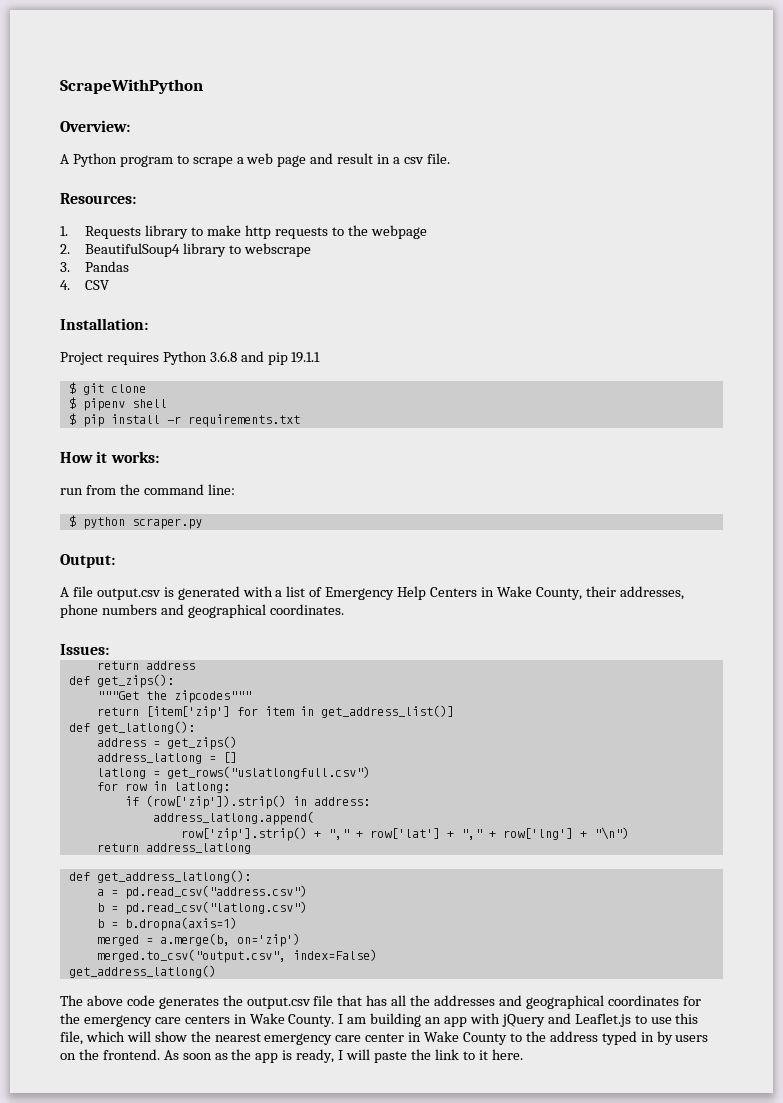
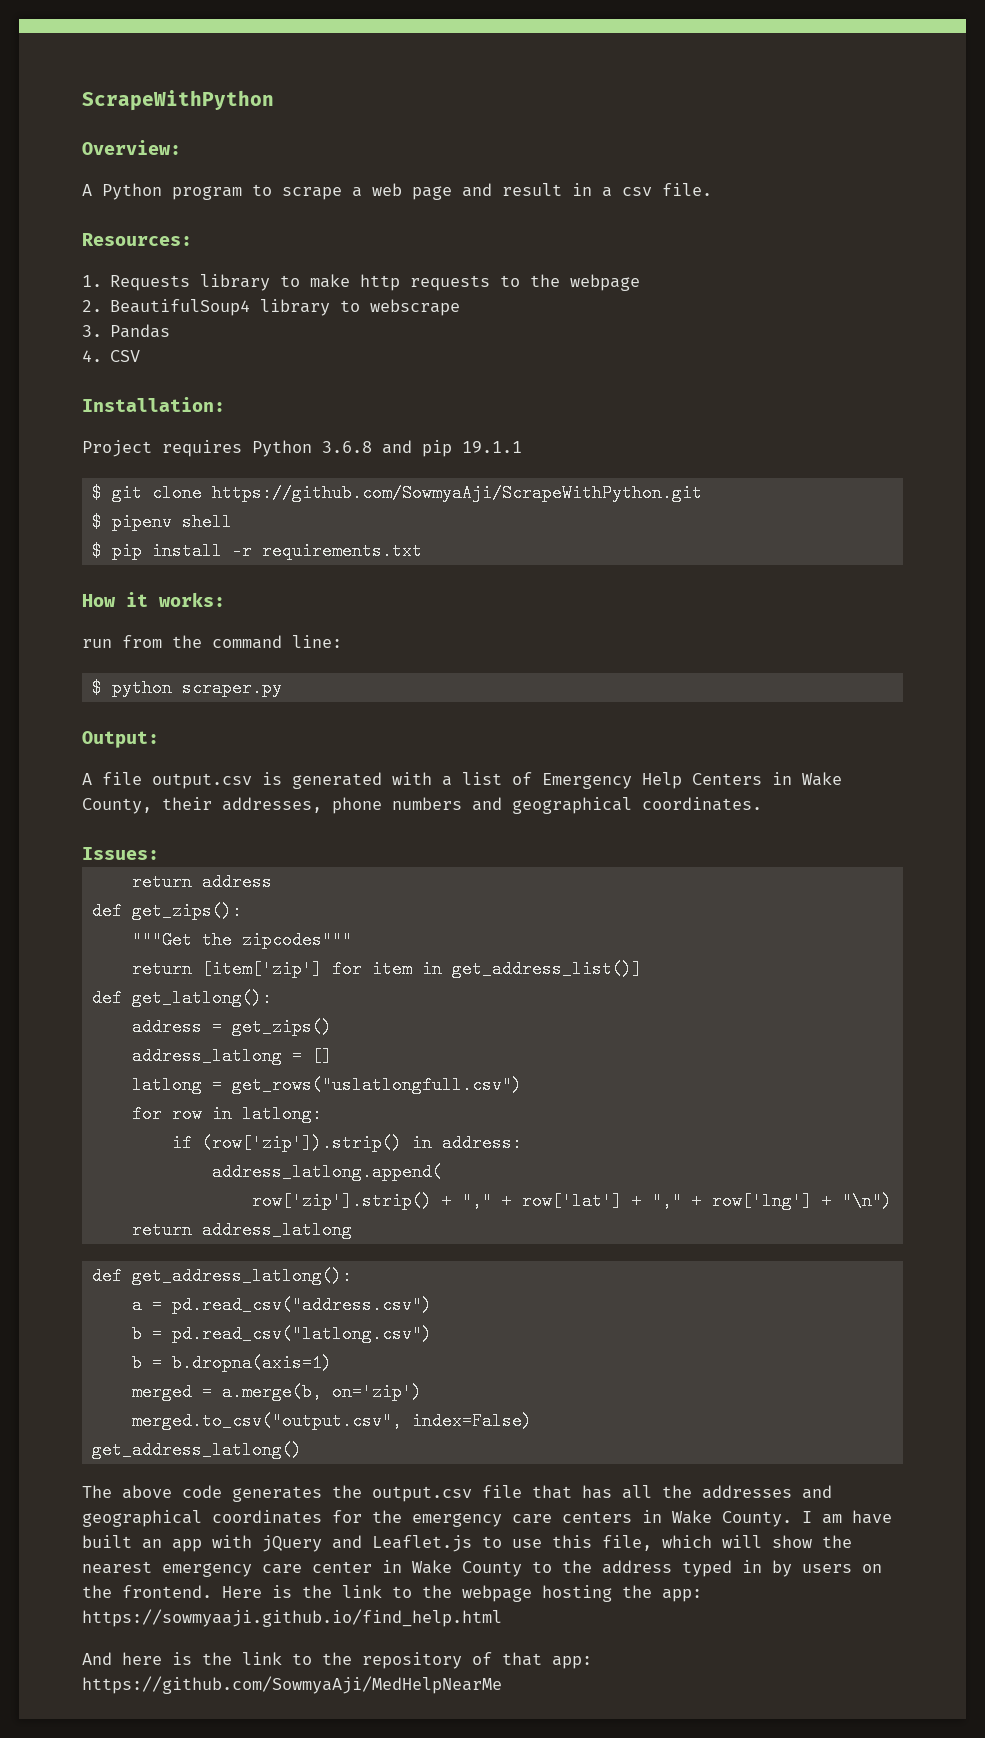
- $ git clone
+ $ git clone https://github.com/SowmyaAji/ScrapeWithPython.git
- I am building an app with jQuery and Leaflet.js to use this file, which will show the nearest emergency care center in Wake County to the address typed in by users on the frontend.
+ I am have built an app with jQuery and Leaflet.js to use this file, which will show the nearest emergency care center in Wake County to the address typed in by users on the frontend.
- As soon as the app is ready, I will paste the link to it here.
+ Here is the link to the webpage hosting the app: https://sowmyaaji.github.io/find_help.html
+ And here is the link to the repository of that app: https://github.com/SowmyaAji/MedHelpNearMe

